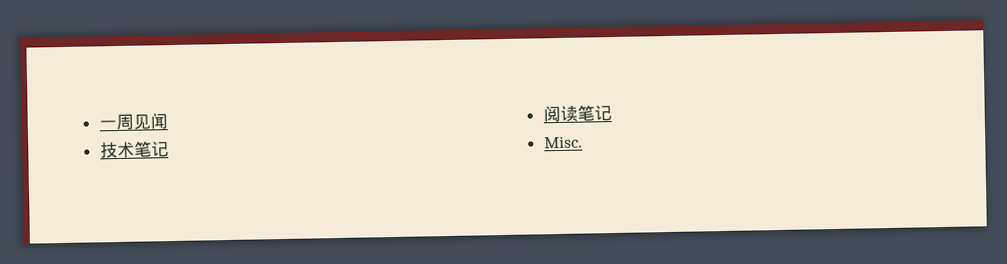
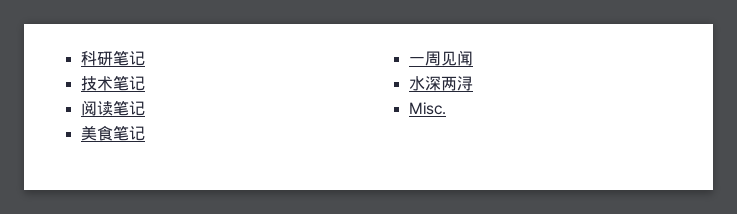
- 一周见闻
+ 科研笔记
+ 美食笔记
+ 一周见闻
+ 水深两浔

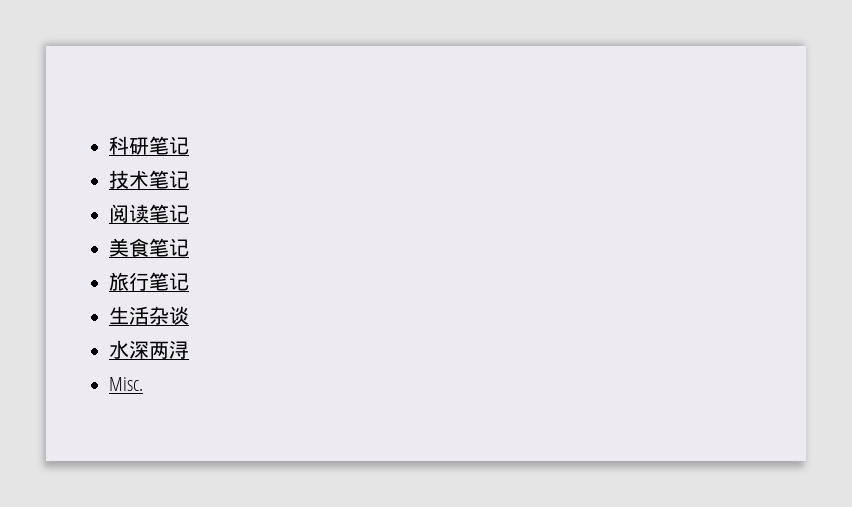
- 一周见闻
+ 旅行笔记
+ 生活杂谈

